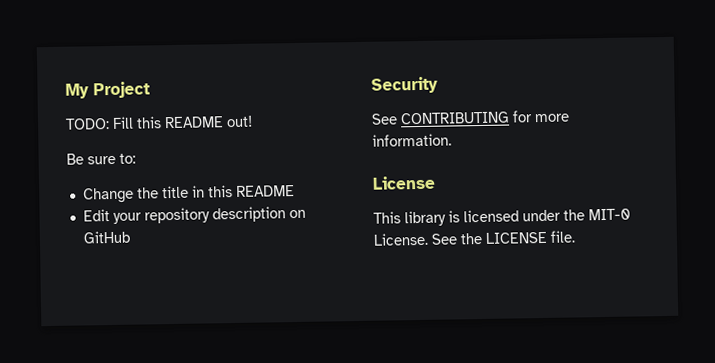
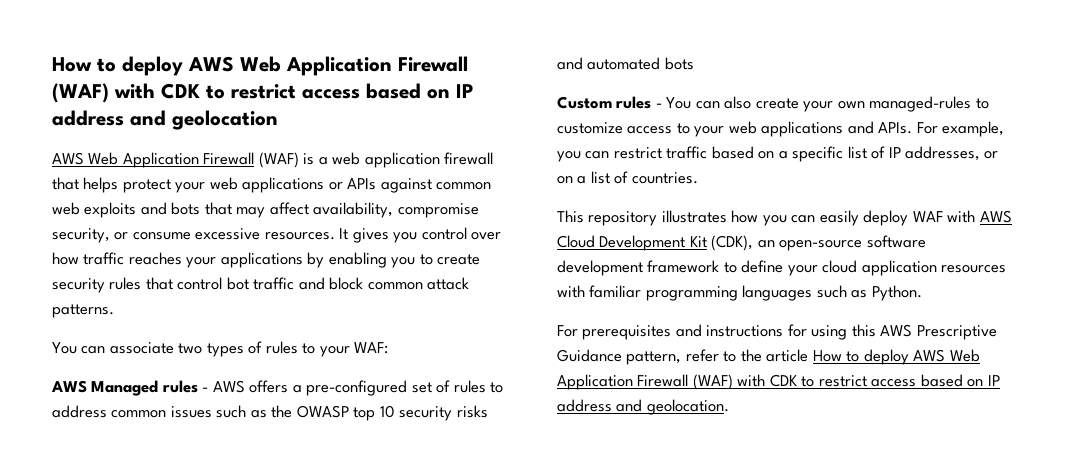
- My Project
- TODO: Fill this README out!
- Be sure to:
- Change the title in this README
- Edit your repository description on GitHub
- Security
- See CONTRIBUTING for more information.
- License
- This library is licensed under the MIT-0 License. See the LICENSE file.
+ How to deploy AWS Web Application Firewall (WAF) with CDK to restrict access based on IP address and geolocation
+ AWS Web Application Firewall (WAF) is a web application firewall that helps protect your web applications or APIs against common web exploits and bots that may affect availability, compromise security, or consume excessive resources. It gives you control over how traffic reaches your applications by enabling you to create security rules that control bot traffic and block common attack patterns.
+ You can associate two types of rules to your WAF:
+ AWS Managed rules - AWS offers a pre-configured set of rules to address common issues such as the OWASP top 10 security risks and automated bots
+ Custom rules - You can also create your own managed-rules to customize access to your web applications and APIs. For example, you can restrict traffic based on a specific list of IP addresses, or on a list of countries.
+ This repository illustrates how you can easily deploy WAF with AWS Cloud Development Kit (CDK), an open-source software development framework to define your cloud application resources with familiar programming languages such as Python.
+ For prerequisites and instructions for using this AWS Prescriptive Guidance pattern, refer to the article How to deploy AWS Web Application Firewall (WAF) with CDK to restrict access based on IP address and geolocation.

